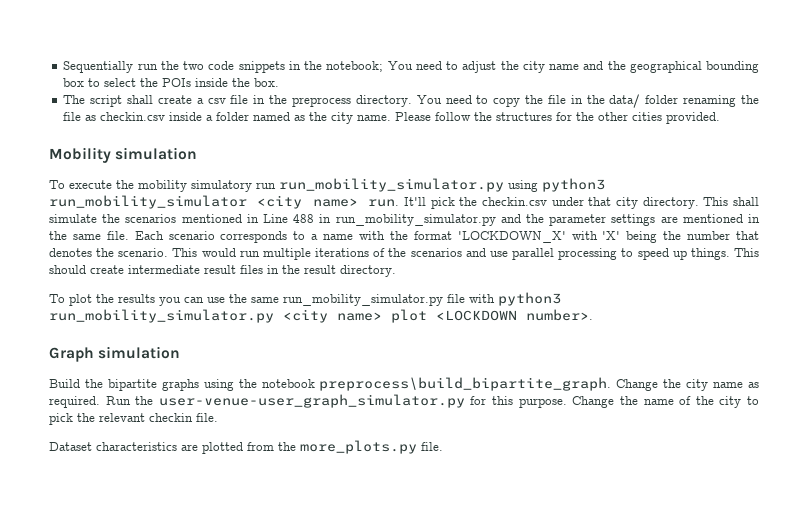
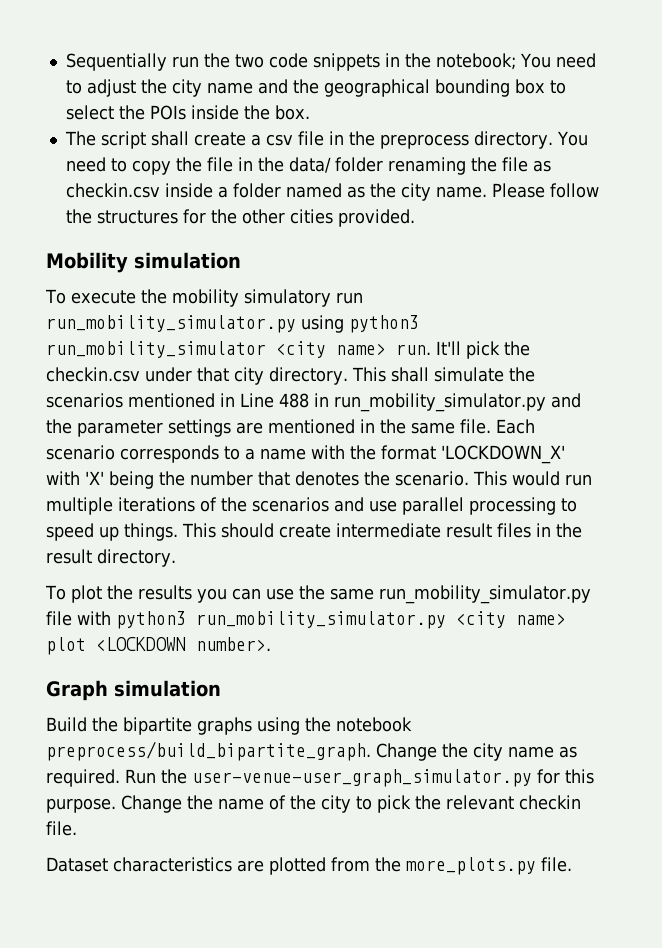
- Build the bipartite graphs using the notebook preprocess\build_bipartite_graph.
+ Build the bipartite graphs using the notebook preprocess/build_bipartite_graph.

